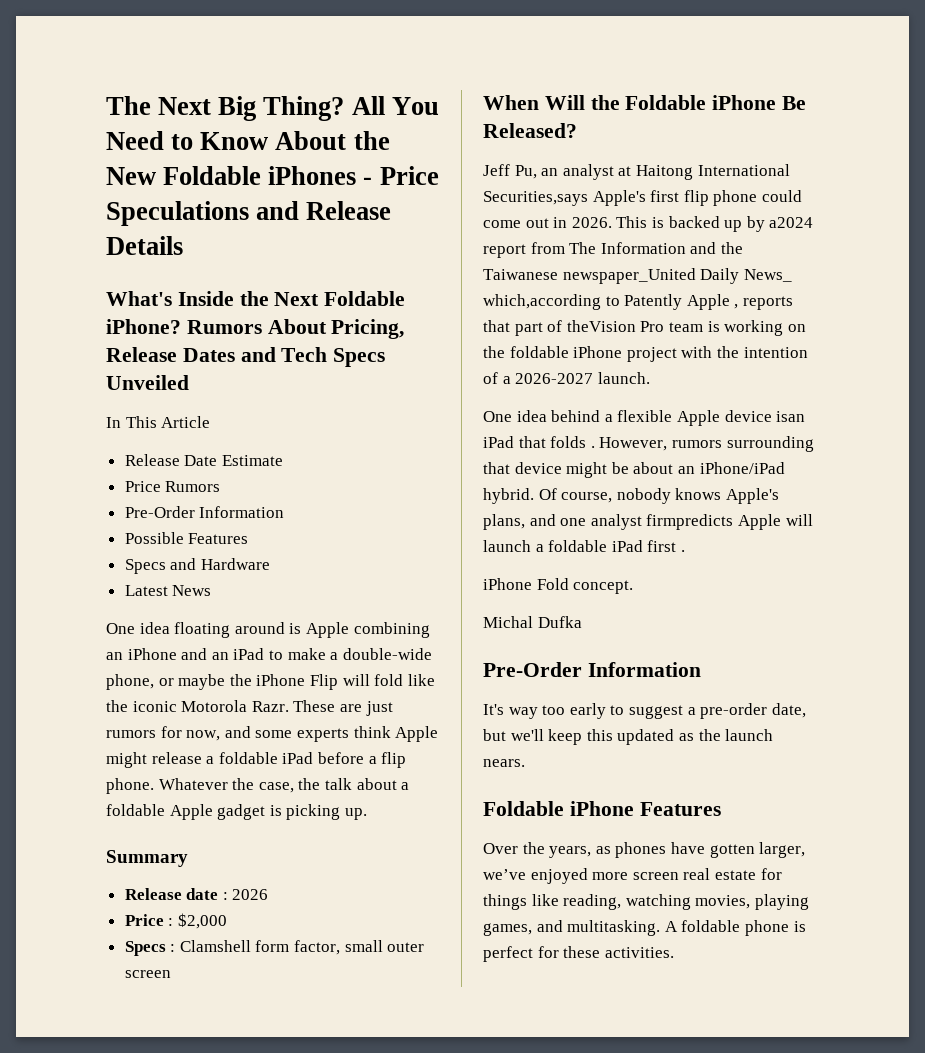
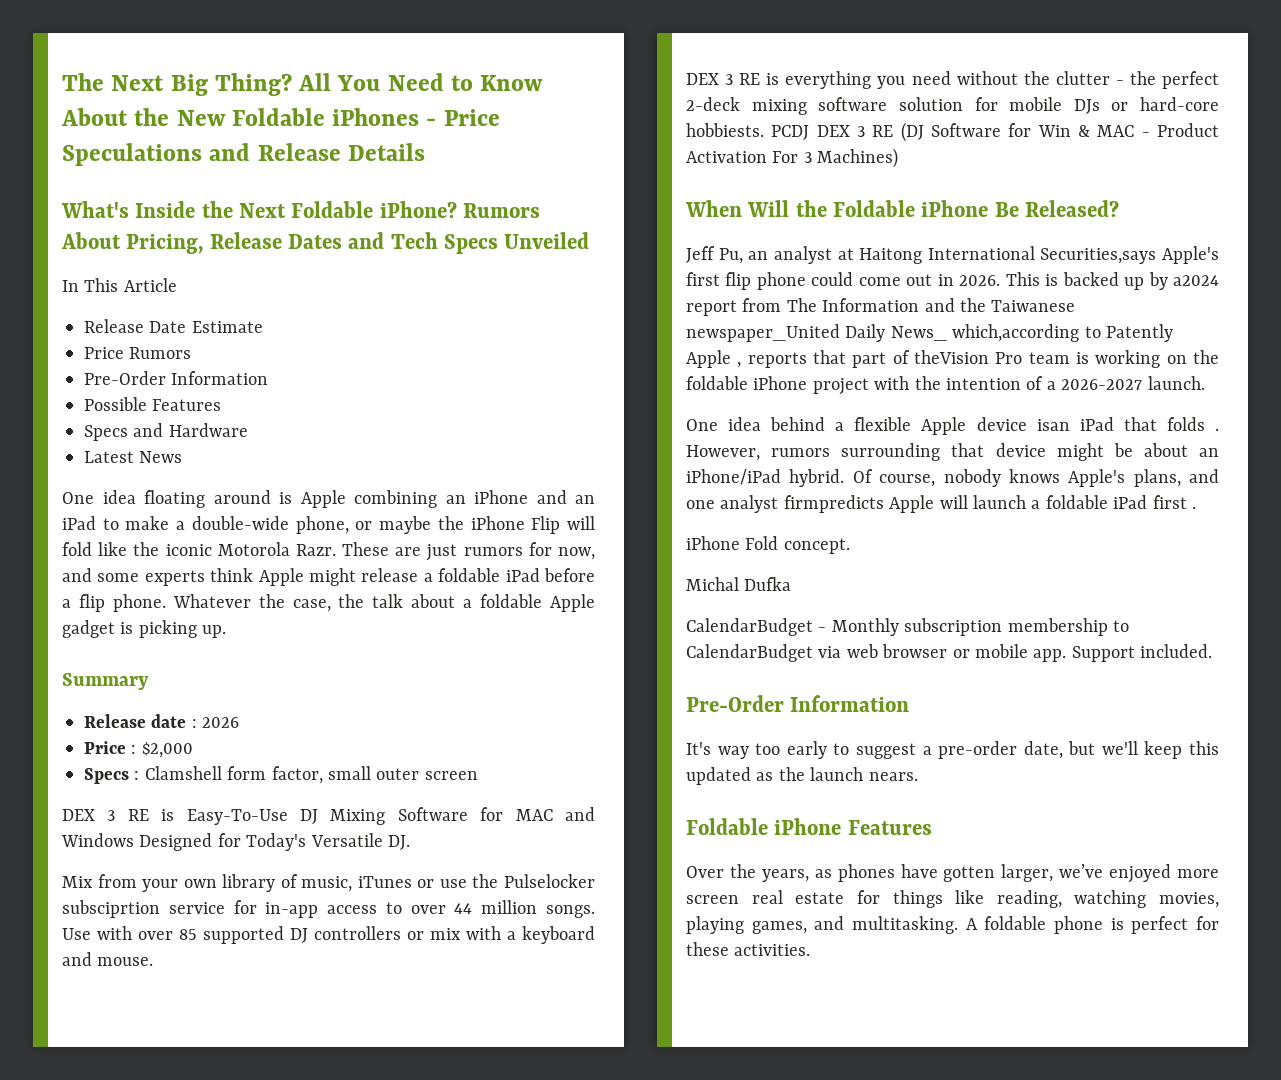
+ DEX 3 RE is Easy-To-Use DJ Mixing Software for MAC and Windows Designed for Today's Versatile DJ.
+ Mix from your own library of music, iTunes or use the Pulselocker subsciprtion service for in-app access to over 44 million songs. Use with over 85 supported DJ controllers or mix with a keyboard and mouse.
+ DEX 3 RE is everything you need without the clutter - the perfect 2-deck mixing software solution for mobile DJs or hard-core hobbiests. PCDJ DEX 3 RE (DJ Software for Win & MAC - Product Activation For 3 Machines)
+ CalendarBudget - Monthly subscription membership to CalendarBudget via web browser or mobile app. Support included.

